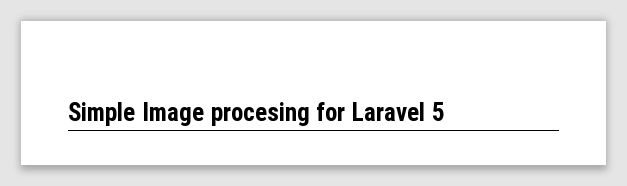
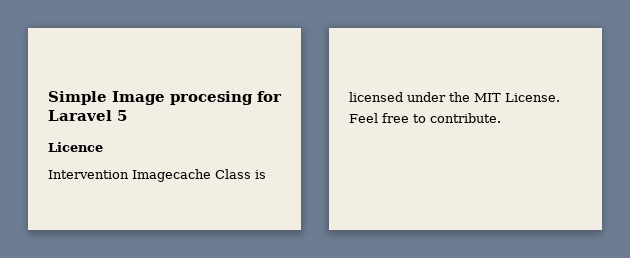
+ Licence
+ Intervention Imagecache Class is licensed under the MIT License. Feel free to contribute.

